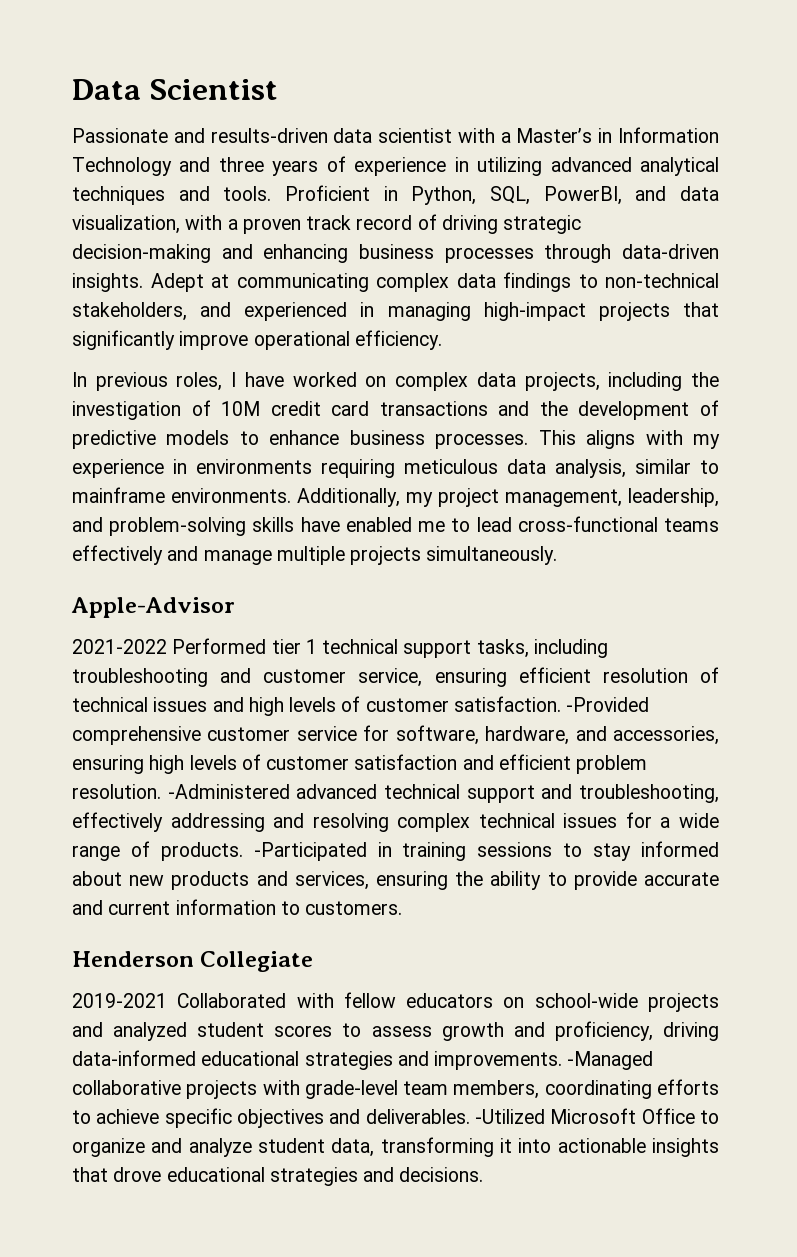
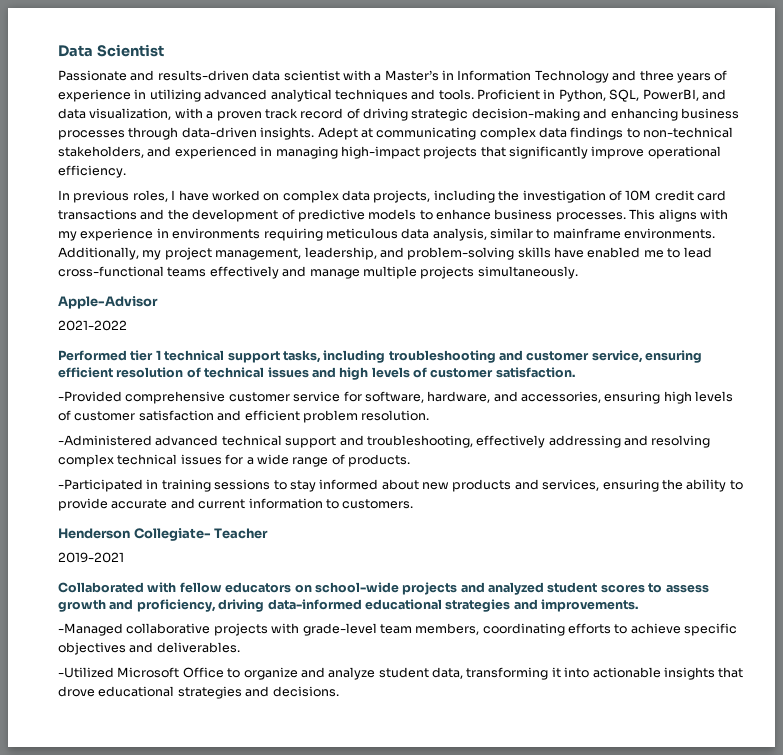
- 2021-2022 Performed tier 1 technical support tasks, including troubleshooting and customer service, ensuring efficient resolution of technical issues and high levels of customer satisfaction. -Provided comprehensive customer service for software, hardware, and accessories, ensuring high levels of customer satisfaction and efficient problem resolution. -Administered advanced technical support and troubleshooting, effectively addressing and resolving complex technical issues for a wide range of products. -Participated in training sessions to stay informed about new products and services, ensuring the ability to provide accurate and current information to customers.
+ 2021-2022
+ Performed tier 1 technical support tasks, including troubleshooting and customer service, ensuring efficient resolution of technical issues and high levels of customer satisfaction.
+ -Provided comprehensive customer service for software, hardware, and accessories, ensuring high levels of customer satisfaction and efficient problem resolution.
+ -Administered advanced technical support and troubleshooting, effectively addressing and resolving complex technical issues for a wide range of products.
+ -Participated in training sessions to stay informed about new products and services, ensuring the ability to provide accurate and current information to customers.
- Henderson Collegiate
+ Henderson Collegiate- Teacher
- 2019-2021 Collaborated with fellow educators on school-wide projects and analyzed student scores to assess growth and proficiency, driving data-informed educational strategies and improvements. -Managed collaborative projects with grade-level team members, coordinating efforts to achieve specific objectives and deliverables. -Utilized Microsoft Office to organize and analyze student data, transforming it into actionable insights that drove educational strategies and decisions.
+ 2019-2021
+ Collaborated with fellow educators on school-wide projects and analyzed student scores to assess growth and proficiency, driving data-informed educational strategies and improvements.
+ -Managed collaborative projects with grade-level team members, coordinating efforts to achieve specific objectives and deliverables.
+ -Utilized Microsoft Office to organize and analyze student data, transforming it into actionable insights that drove educational strategies and decisions.

